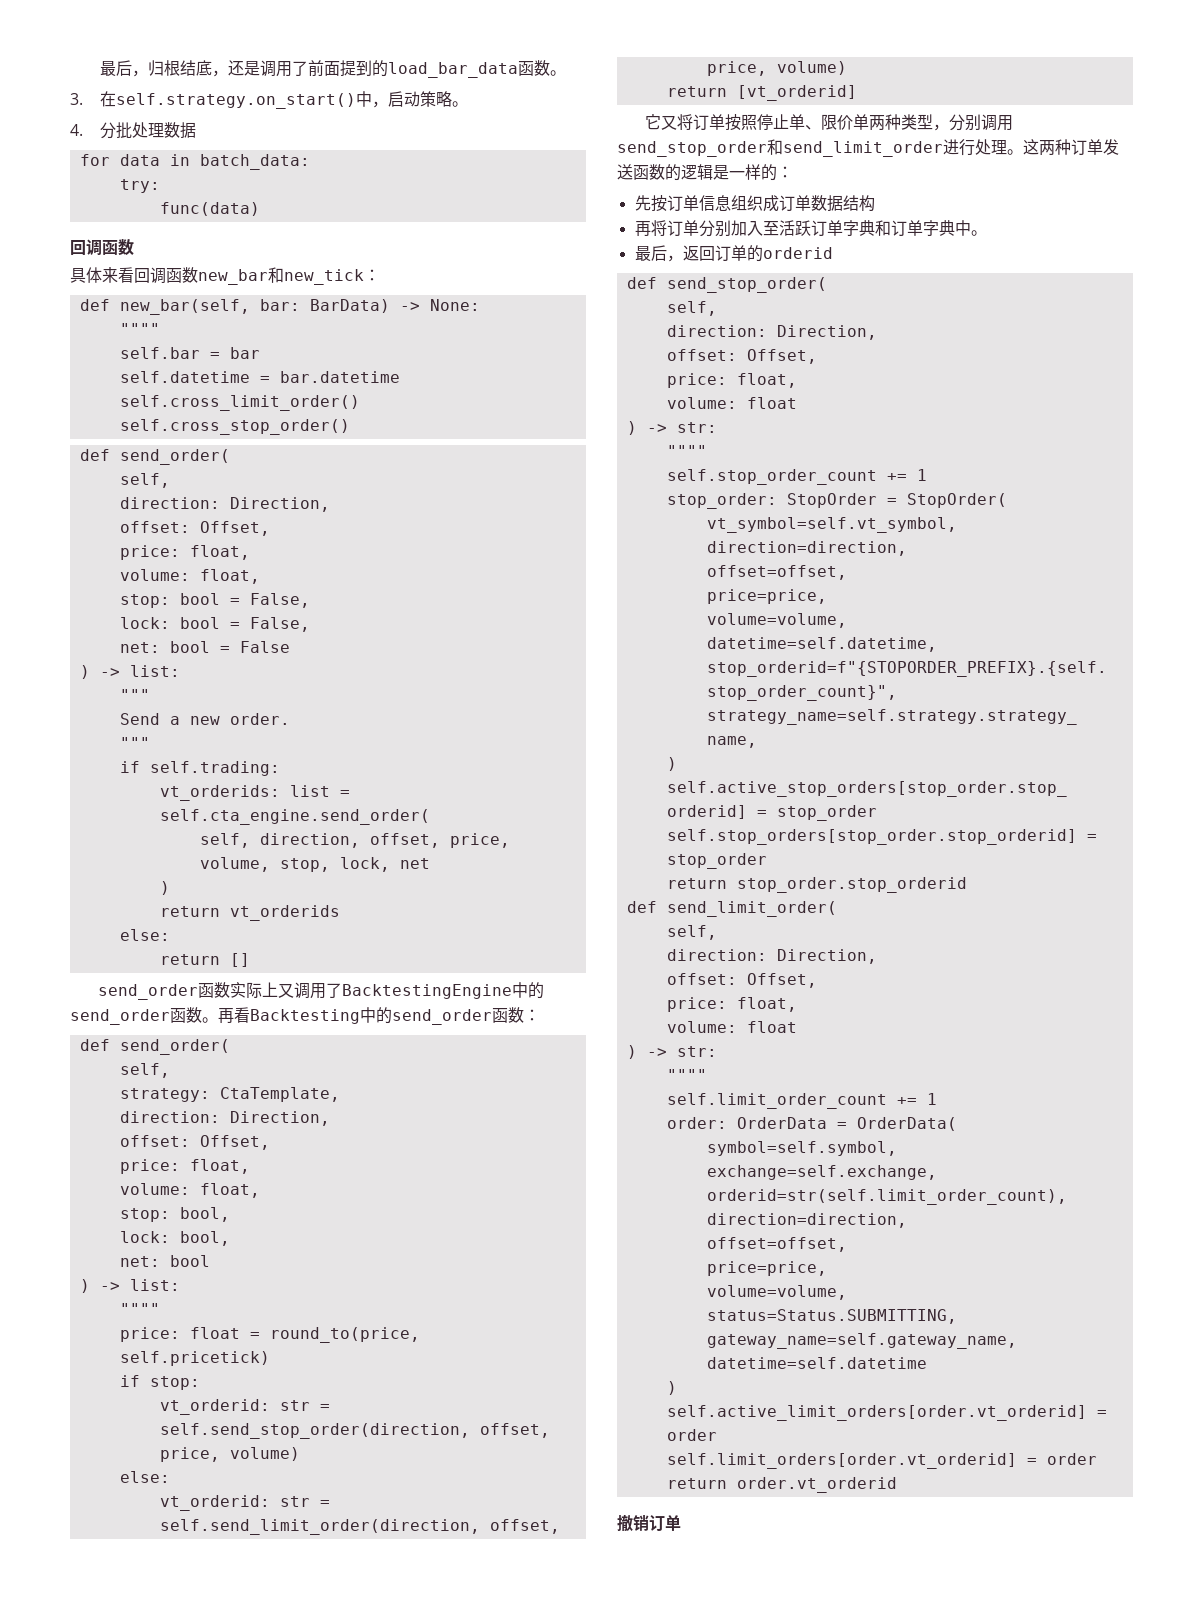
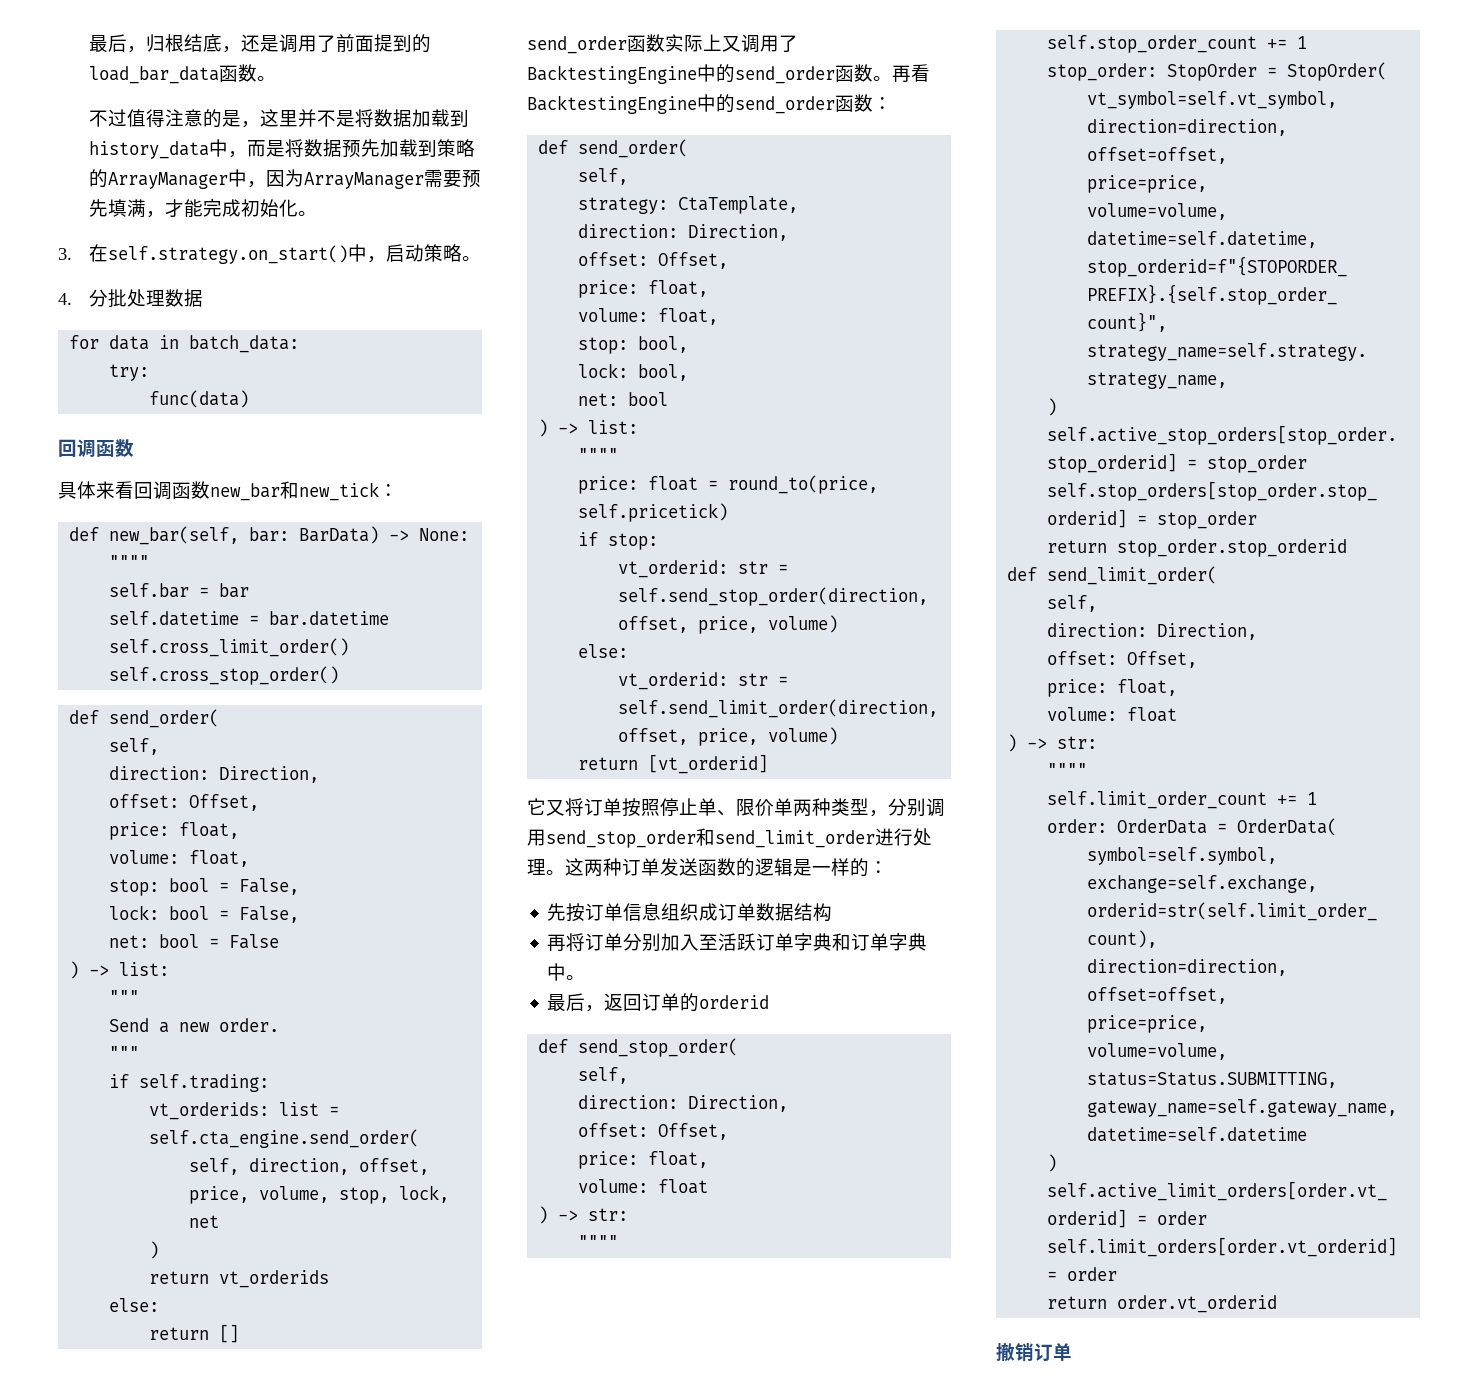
+ 不过值得注意的是，这里并不是将数据加载到history_data中，而是将数据预先加载到策略的ArrayManager中，因为ArrayManager需要预先填满，才能完成初始化。
- 再看Backtesting中的send_order函数：
+ 再看BacktestingEngine中的send_order函数：

